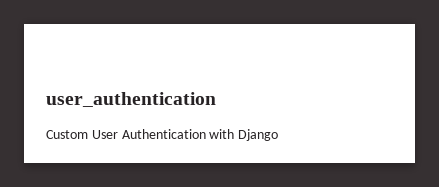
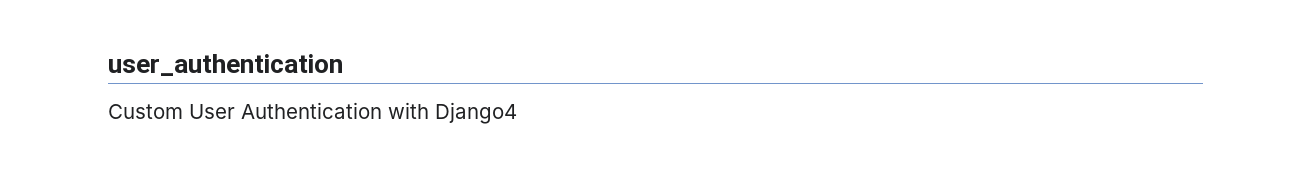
- Custom User Authentication with Django
+ Custom User Authentication with Django4

